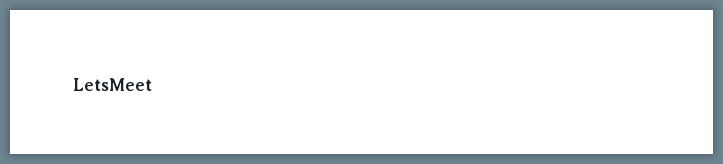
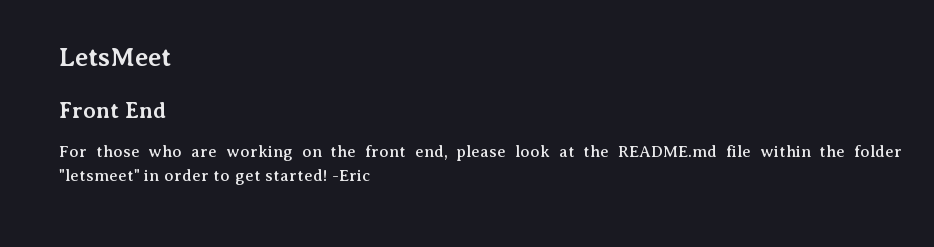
+ Front End
+ For those who are working on the front end, please look at the README.md file within the folder "letsmeet" in order to get started! -Eric

